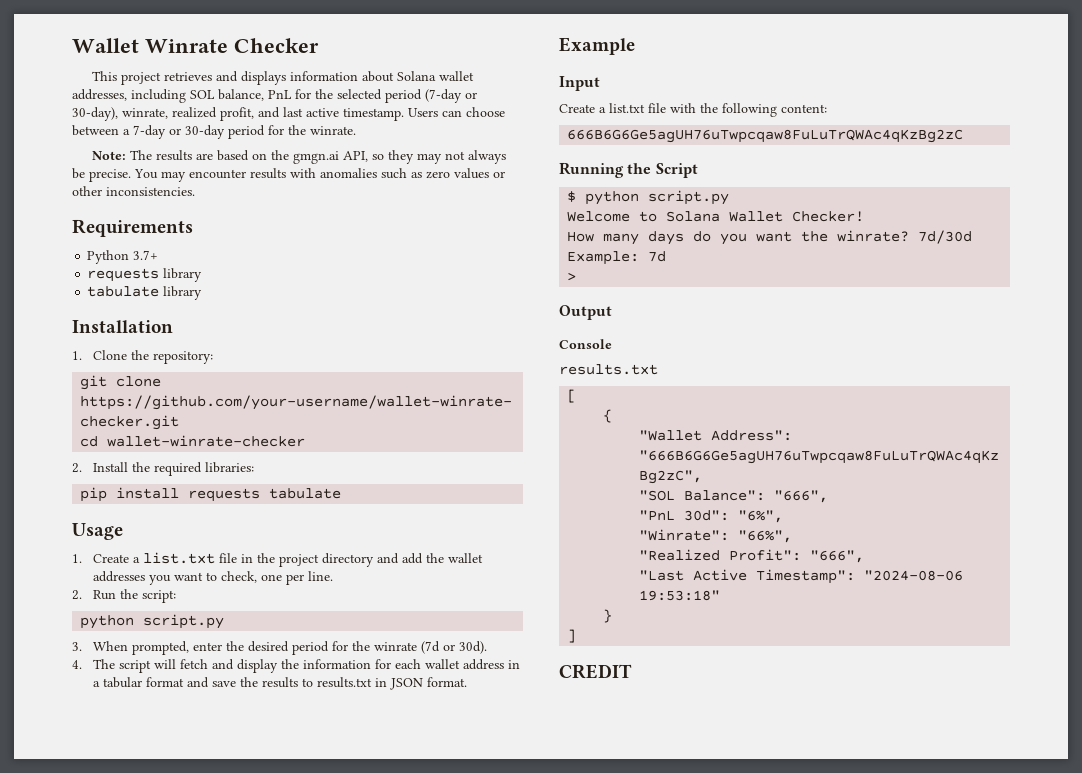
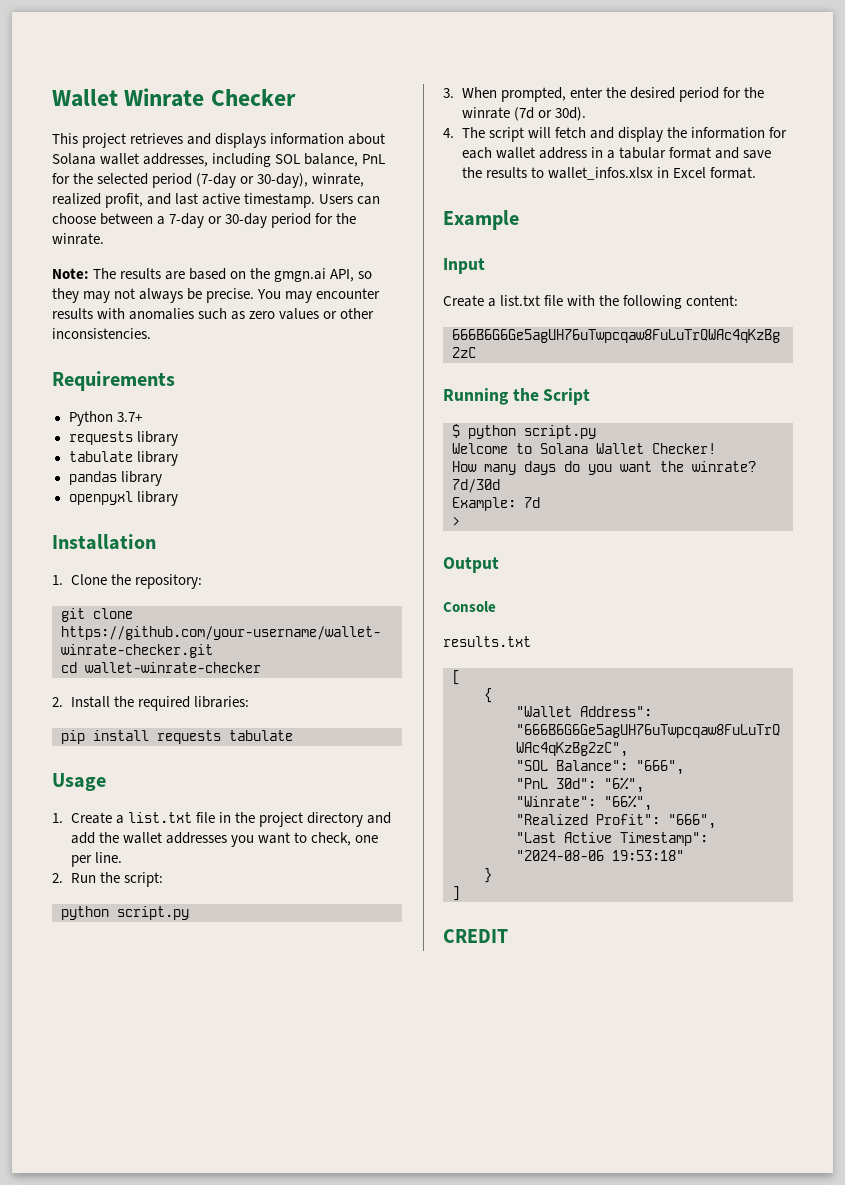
+ pandas library
+ openpyxl library
- 4. The script will fetch and display the information for each wallet address in a tabular format and save the results to results.txt in JSON format.
+ 4. The script will fetch and display the information for each wallet address in a tabular format and save the results to wallet_infos.xlsx in Excel format.

